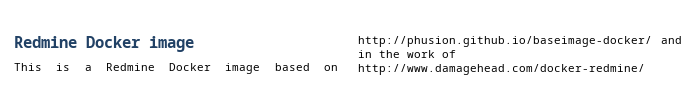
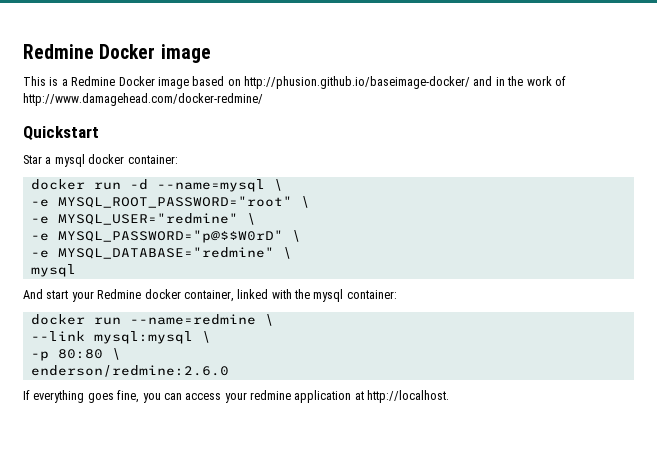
+ Quickstart
+ Star a mysql docker container:
+ docker run -d --name=mysql \
+ -e MYSQL_ROOT_PASSWORD="root" \
+ -e MYSQL_USER="redmine" \
+ -e MYSQL_PASSWORD="p@$$W0rD" \
+ -e MYSQL_DATABASE="redmine" \
+ mysql
+ And start your Redmine docker container, linked with the mysql container:
+ docker run --name=redmine \
+ --link mysql:mysql \
+ -p 80:80 \
+ enderson/redmine:2.6.0
+ If everything goes fine, you can access your redmine application at http://localhost.

